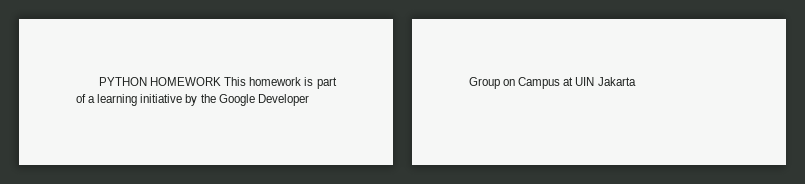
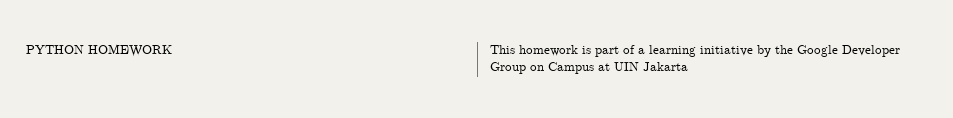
- PYTHON HOMEWORK This homework is part of a learning initiative by the Google Developer Group on Campus at UIN Jakarta
+ PYTHON HOMEWORK
+ This homework is part of a learning initiative by the Google Developer Group on Campus at UIN Jakarta

